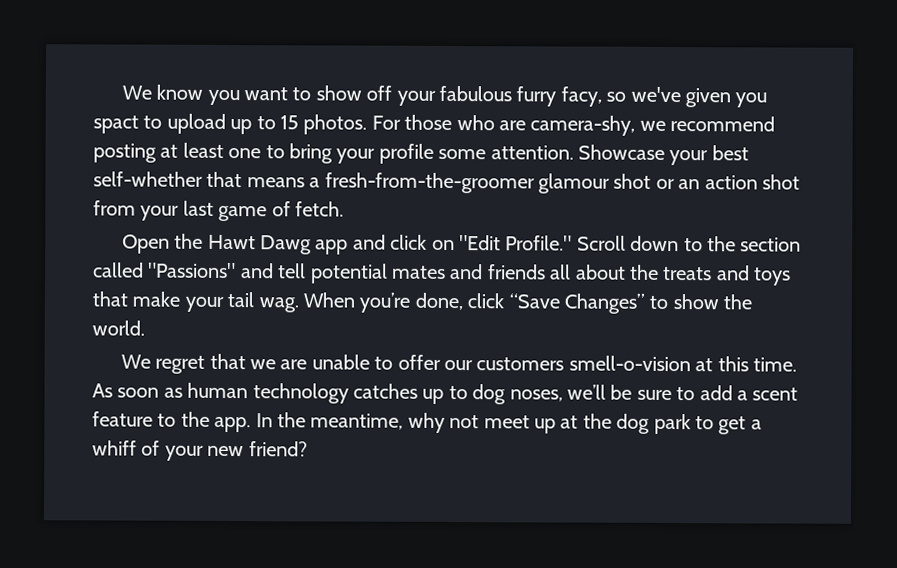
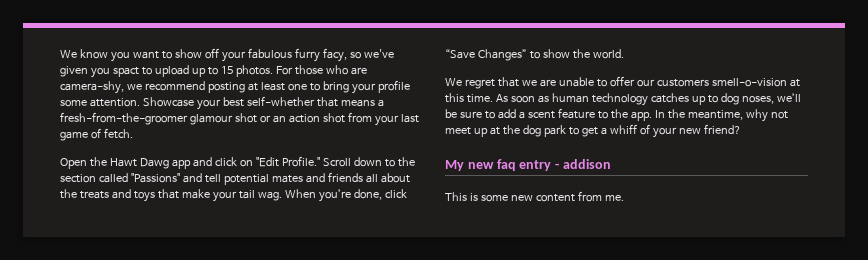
+ My new faq entry - addison
+ This is some new content from me.

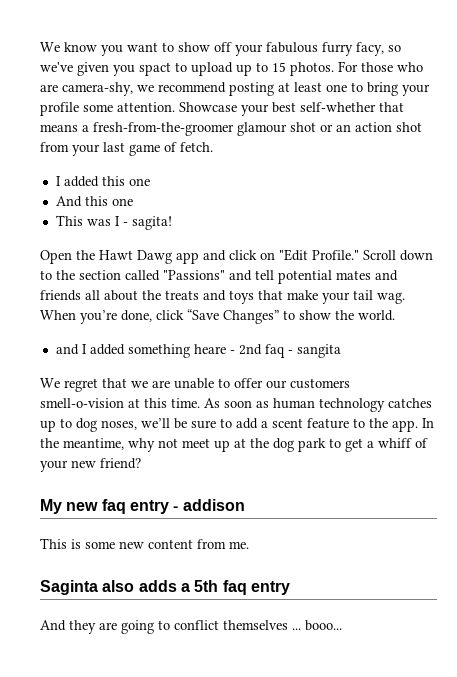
+ I added this one
+ And this one
+ This was I - sagita!
+ and I added something heare - 2nd faq - sangita
+ Saginta also adds a 5th faq entry
+ And they are going to conflict themselves ... booo...

